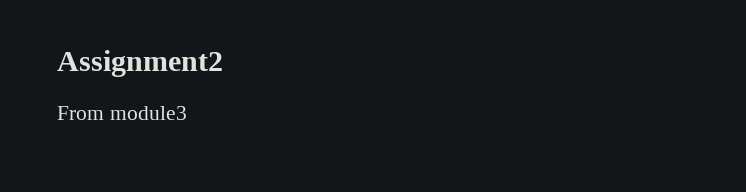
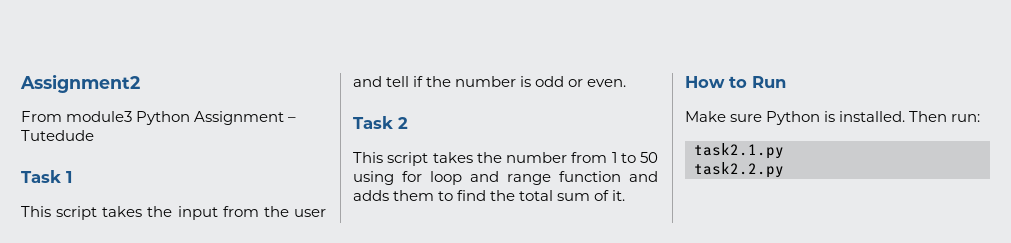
- From module3
+ From module3 Python Assignment – Tutedude
+ Task 1
+ This script takes the input from the user and tell if the number is odd or even.
+ Task 2
+ This script takes the number from 1 to 50 using for loop and range function and adds them to find the total sum of it.
+ How to Run
+ Make sure Python is installed. Then run:
+ task2.1.py
+ task2.2.py

